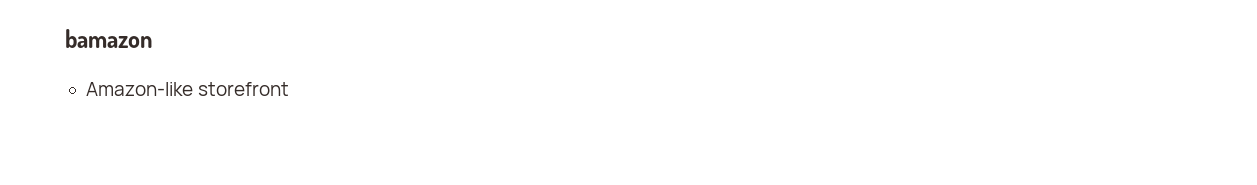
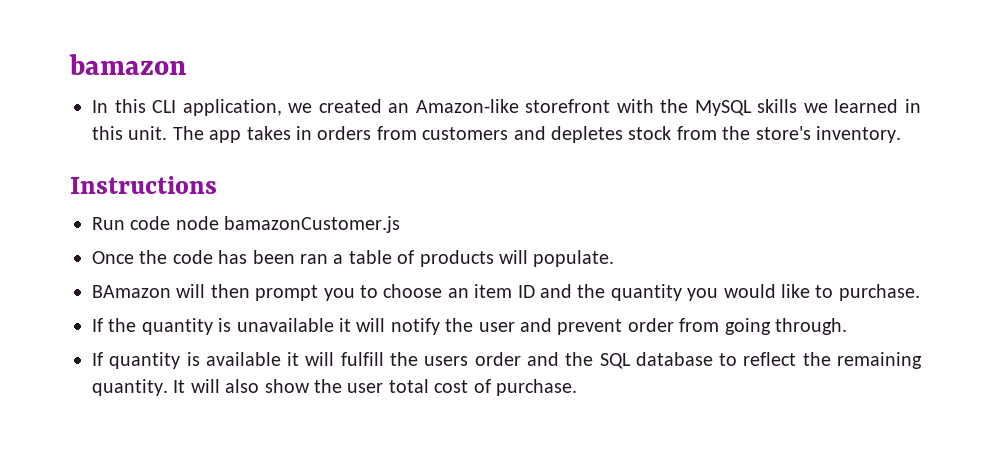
- Amazon-like storefront
+ In this CLI application, we created an Amazon-like storefront with the MySQL skills we learned in this unit. The app takes in orders from customers and depletes stock from the store's inventory.
+ Instructions
+ Run code node bamazonCustomer.js
+ Once the code has been ran a table of products will populate.
+ BAmazon will then prompt you to choose an item ID and the quantity you would like to purchase.
+ If the quantity is unavailable it will notify the user and prevent order from going through.
+ If quantity is available it will fulfill the users order and the SQL database to reflect the remaining quantity. It will also show the user total cost of purchase.

